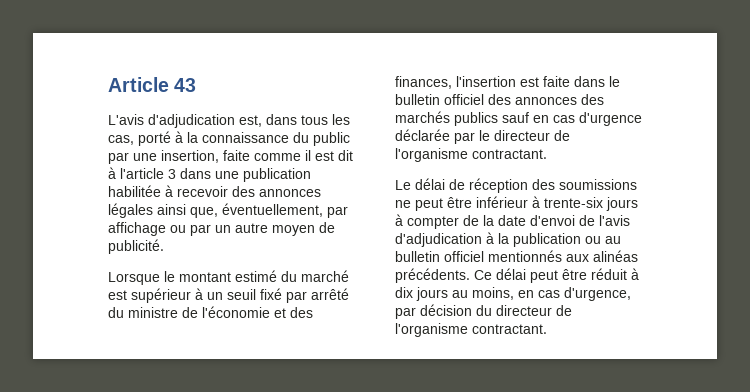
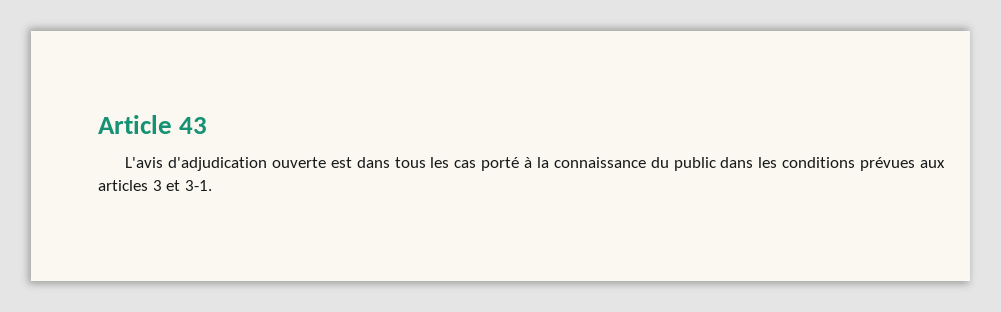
- L'avis d'adjudication est, dans tous les cas, porté à la connaissance du public par une insertion, faite comme il est dit à l'article 3 dans une publication habilitée à recevoir des annonces légales ainsi que, éventuellement, par affichage ou par un autre moyen de publicité.
- Lorsque le montant estimé du marché est supérieur à un seuil fixé par arrêté du ministre de l'économie et des finances, l'insertion est faite dans le bulletin officiel des annonces des marchés publics sauf en cas d'urgence déclarée par le directeur de l'organisme contractant.
- Le délai de réception des soumissions ne peut être inférieur à trente-six jours à compter de la date d'envoi de l'avis d'adjudication à la publication ou au bulletin officiel mentionnés aux alinéas précédents. Ce délai peut être réduit à dix jours au moins, en cas d'urgence, par décision du directeur de l'organisme contractant.
+ L'avis d'adjudication ouverte est dans tous les cas porté à la connaissance du public dans les conditions prévues aux articles 3 et 3-1.

